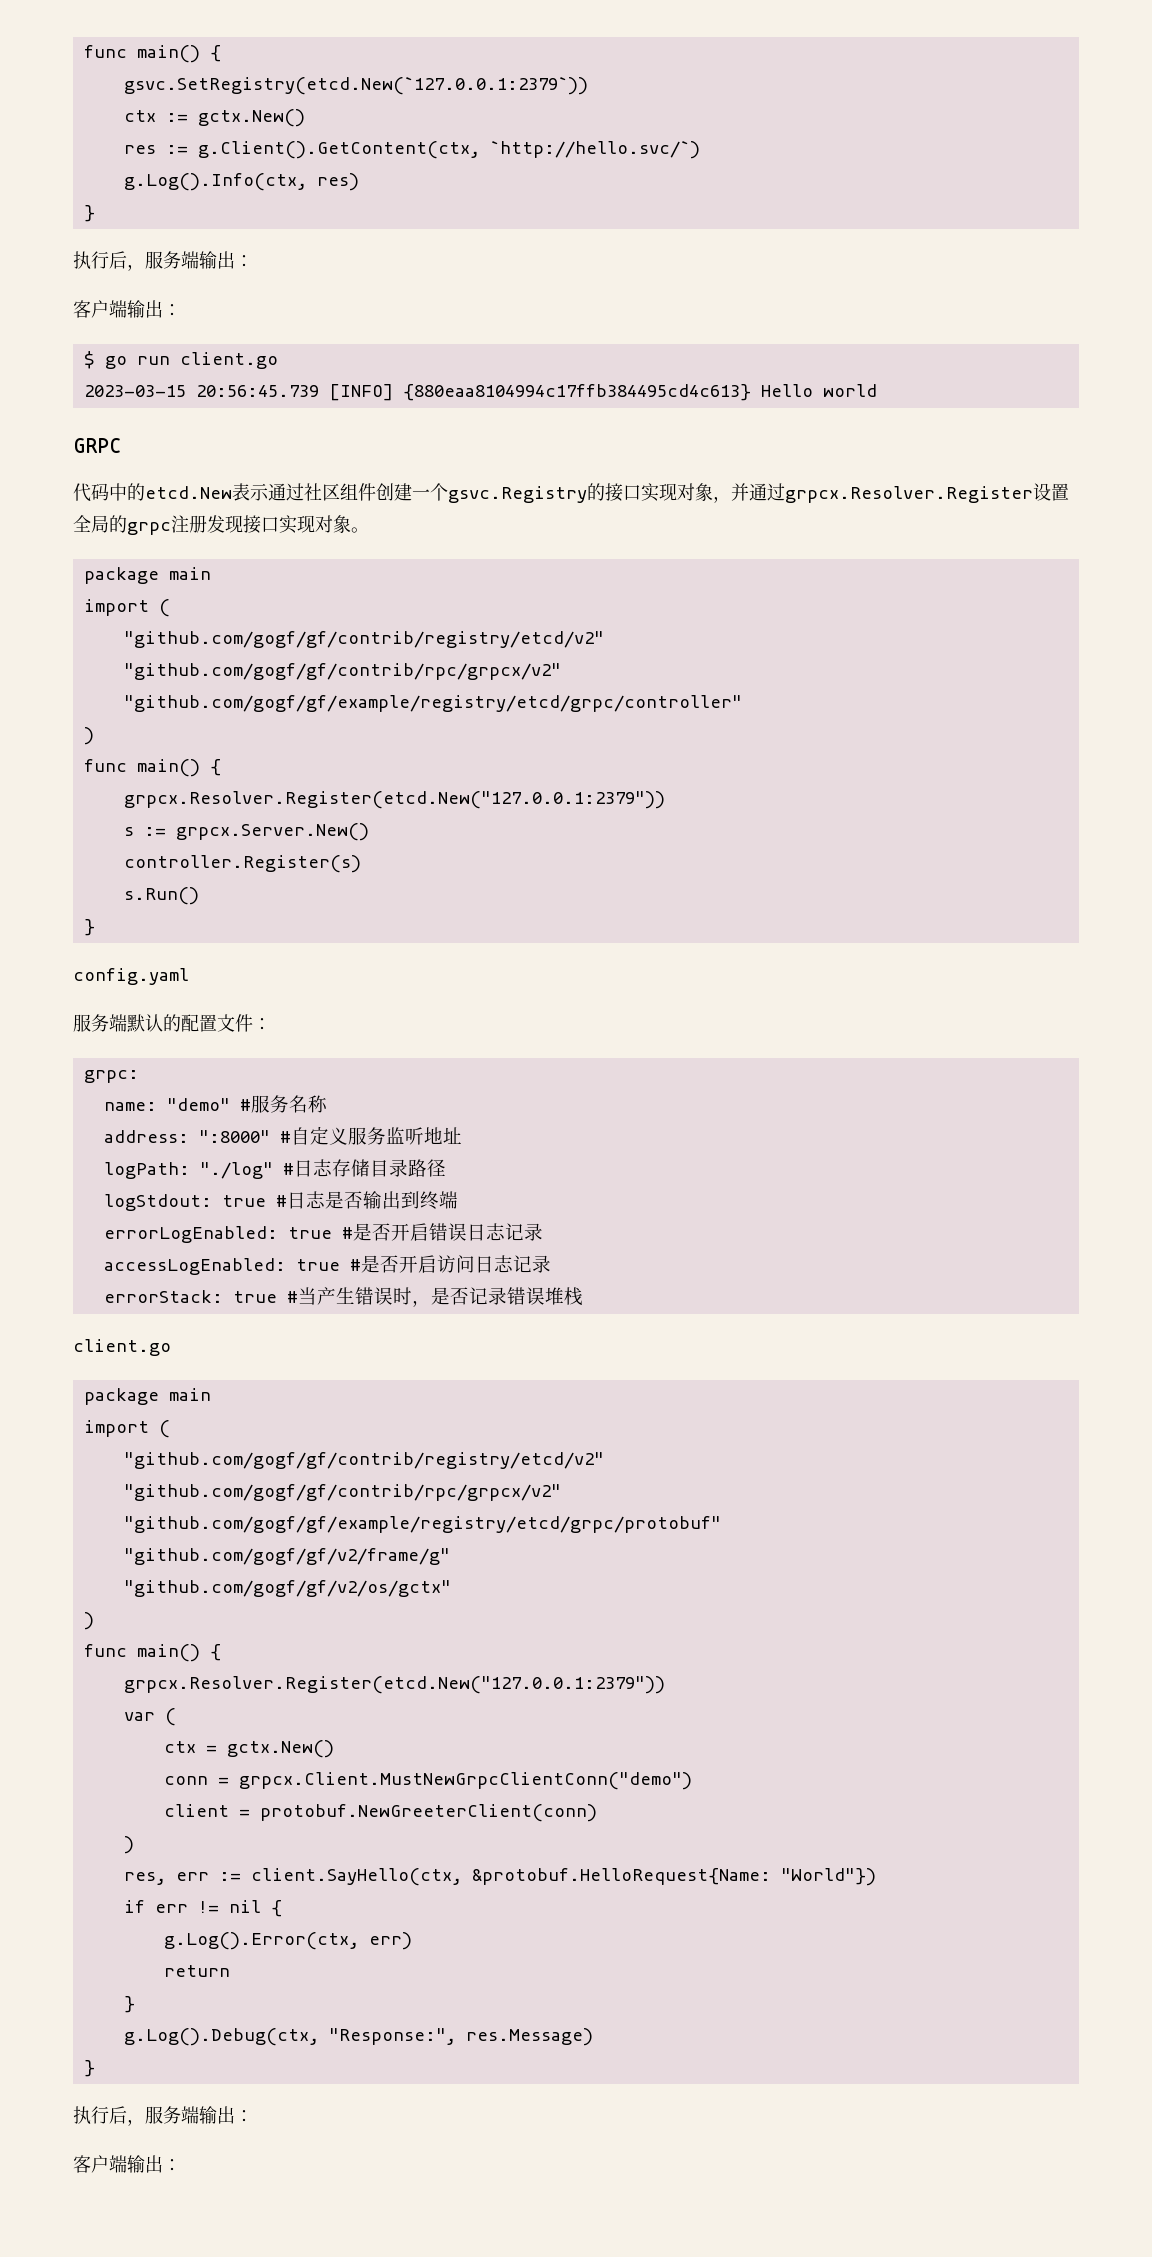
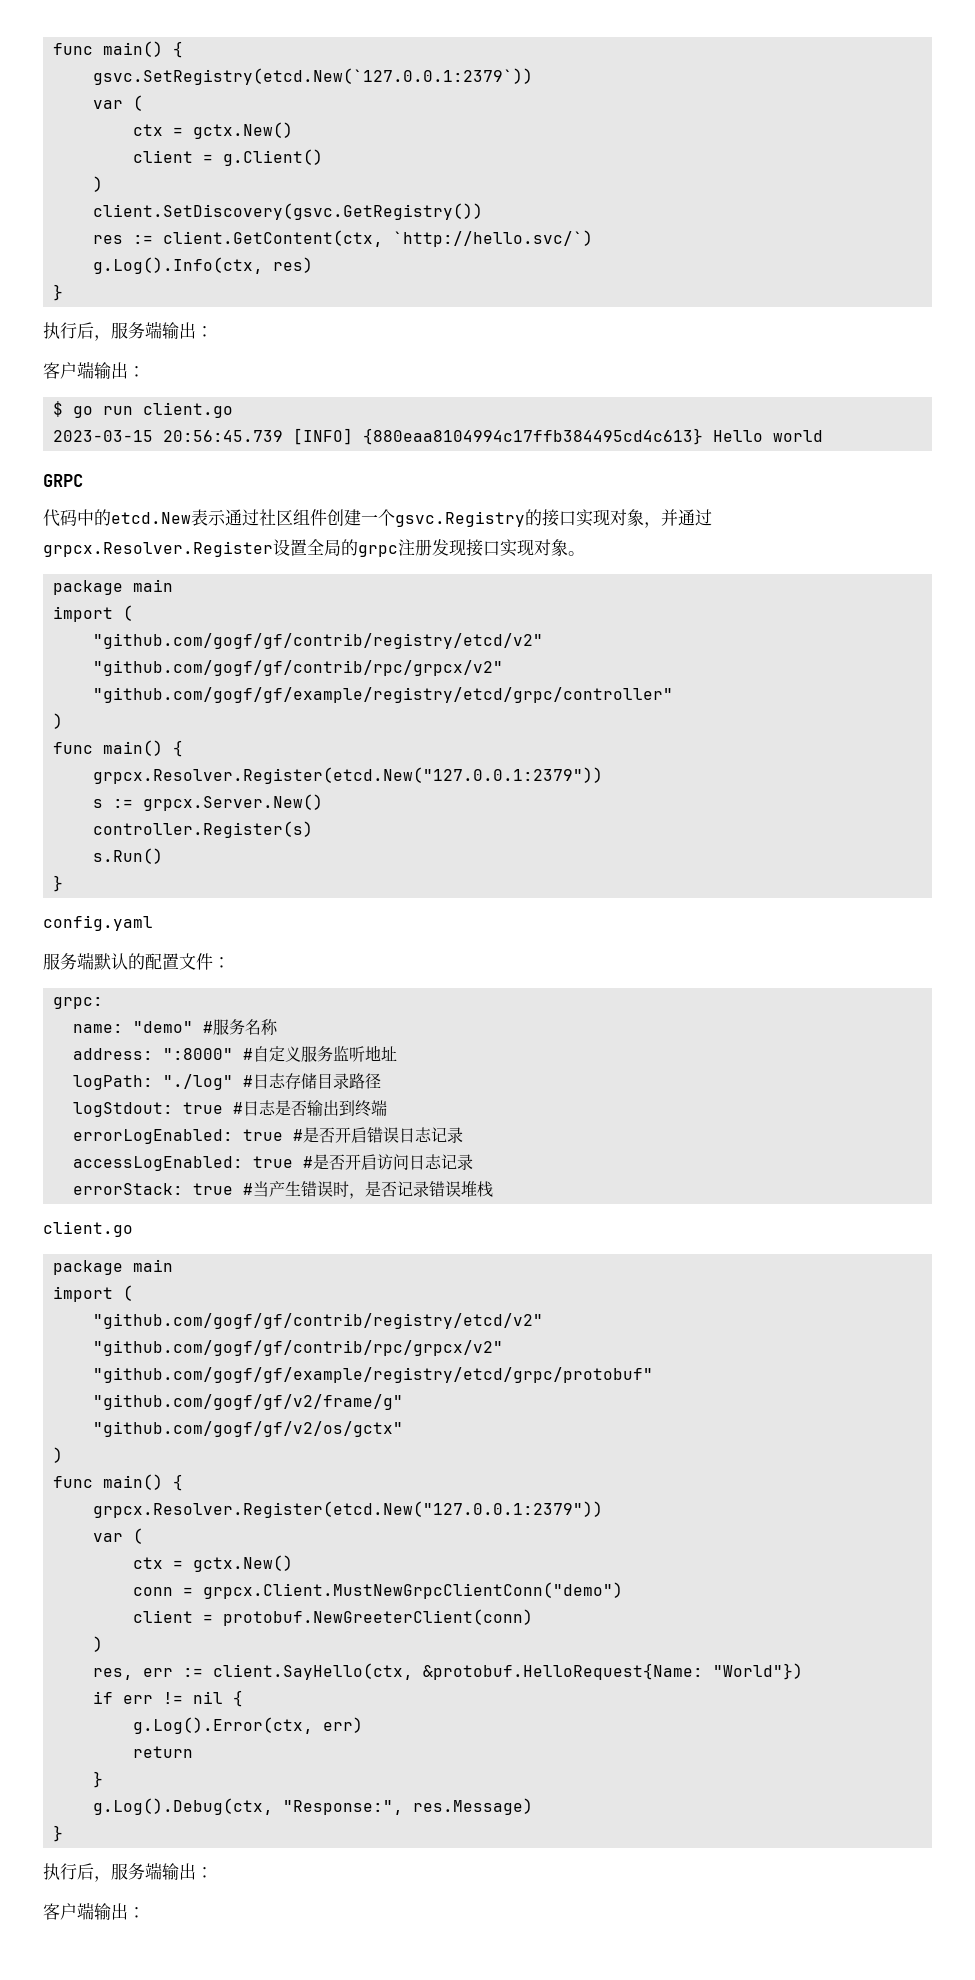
  gsvc.SetRegistry(etcd.New(`127.0.0.1:2379`))
- ctx := gctx.New()
+ var (
+ ctx = gctx.New()
+ client = g.Client()
+ )
+ client.SetDiscovery(gsvc.GetRegistry())
- res := g.Client().GetContent(ctx, `http://hello.svc/`)
+ res := client.GetContent(ctx, `http://hello.svc/`)

